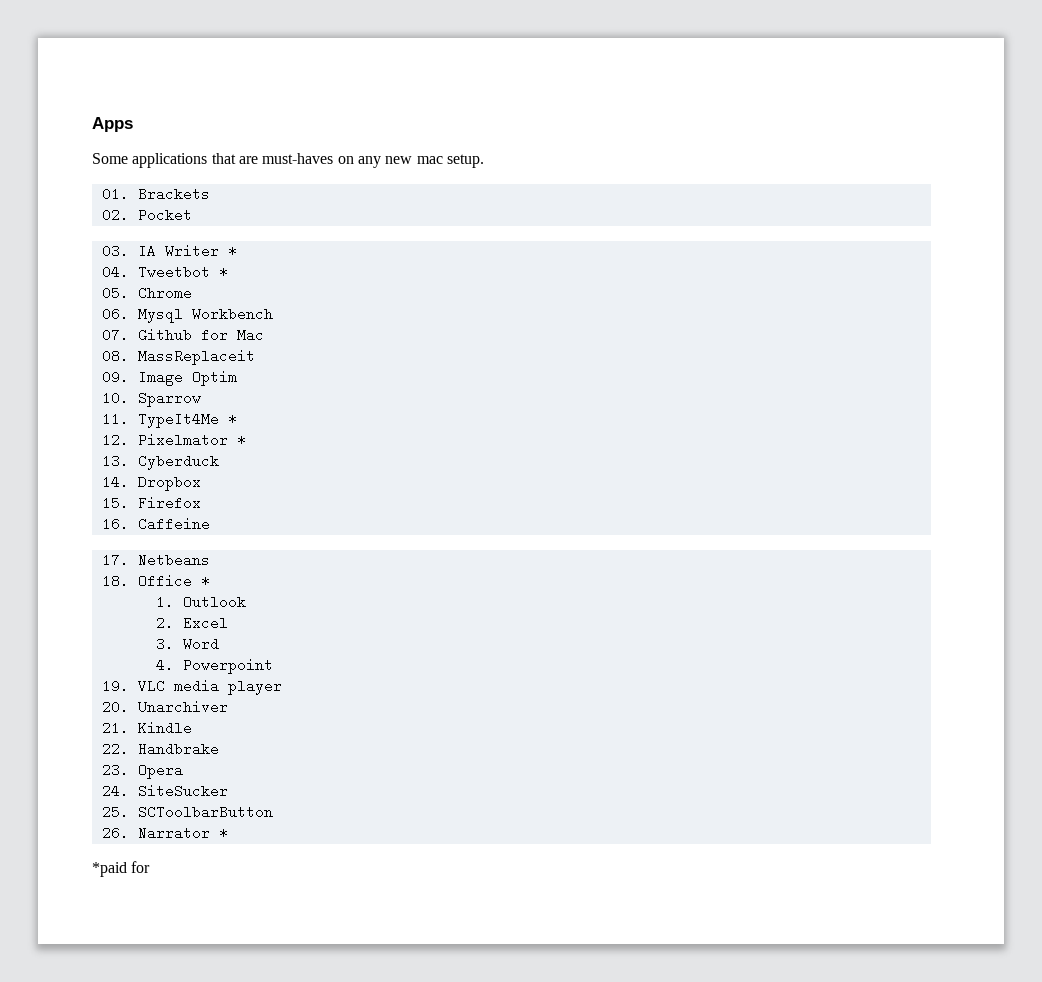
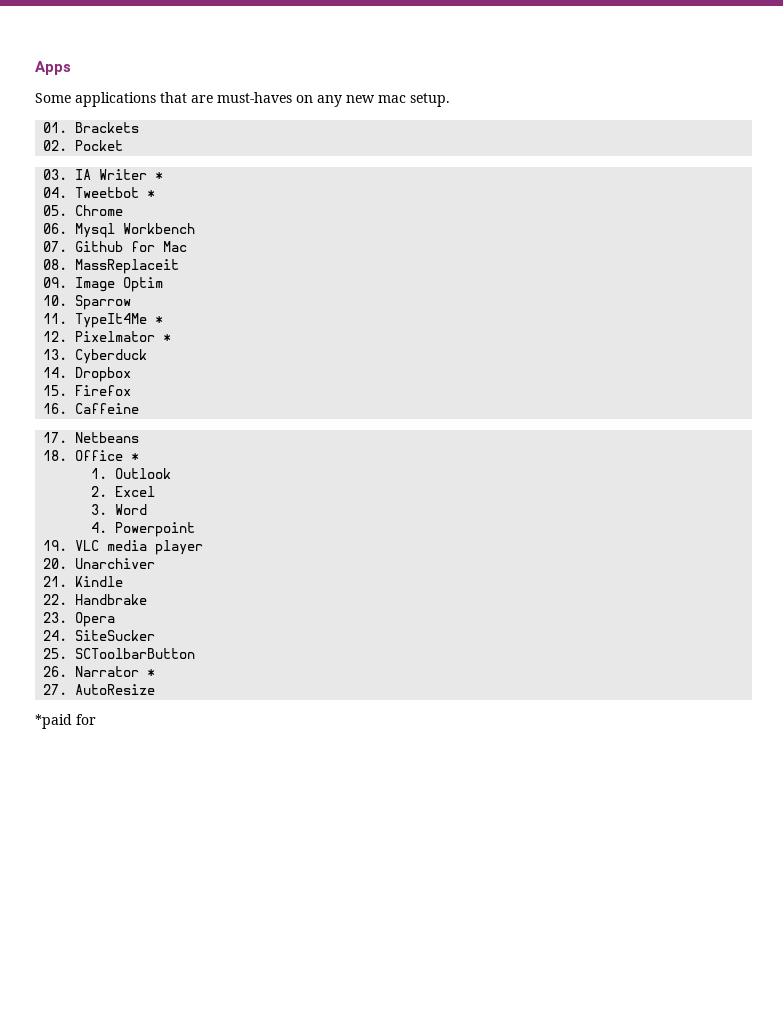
+ 27. AutoResize

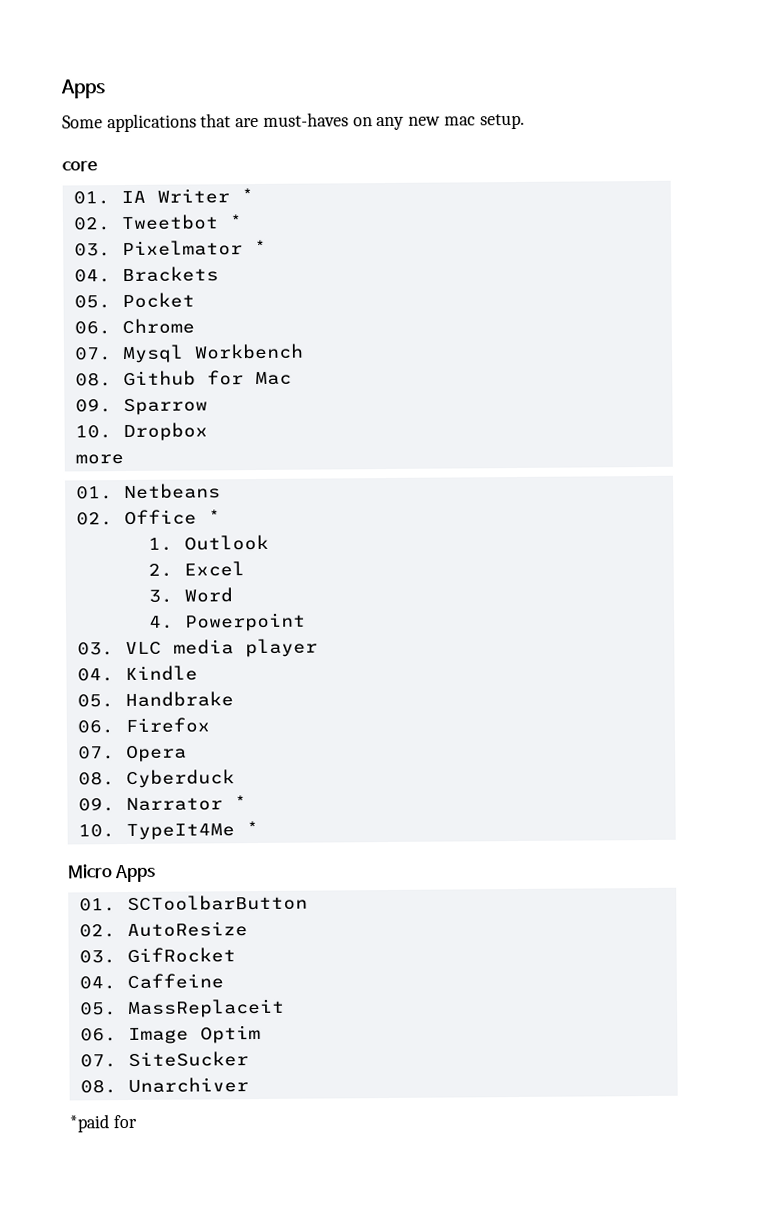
- 01. Brackets
- 02. Pocket
- 03. IA Writer *
+ core
+ 01. IA Writer *
- 04. Tweetbot *
+ 02. Tweetbot *
- 05. Chrome
+ 03. Pixelmator *
+ 04. Brackets
+ 05. Pocket
+ 06. Chrome
- 06. Mysql Workbench
+ 07. Mysql Workbench
- 07. Github for Mac
+ 08. Github for Mac
- 08. MassReplaceit
- 09. Image Optim
- 10. Sparrow
- 11. TypeIt4Me *
- 12. Pixelmator *
- 13. Cyberduck
- 14. Dropbox
- 15. Firefox
- 16. Caffeine
- 17. Netbeans
+ 09. Sparrow
+ 10. Dropbox
+ more
+ 01. Netbeans
- 18. Office *
+ 02. Office *
- 19. VLC media player
+ 03. VLC media player
- 20. Unarchiver
- 21. Kindle
+ 04. Kindle
- 22. Handbrake
+ 05. Handbrake
- 23. Opera
- 24. SiteSucker
- 25. SCToolbarButton
- 26. Narrator *
- 27. AutoResize
+ 06. Firefox
+ 07. Opera
+ 08. Cyberduck
+ 09. Narrator *
+ 10. TypeIt4Me *
+ Micro Apps
+ 01. SCToolbarButton
+ 02. AutoResize
+ 03. GifRocket
+ 04. Caffeine
+ 05. MassReplaceit
+ 06. Image Optim
+ 07. SiteSucker
+ 08. Unarchiver

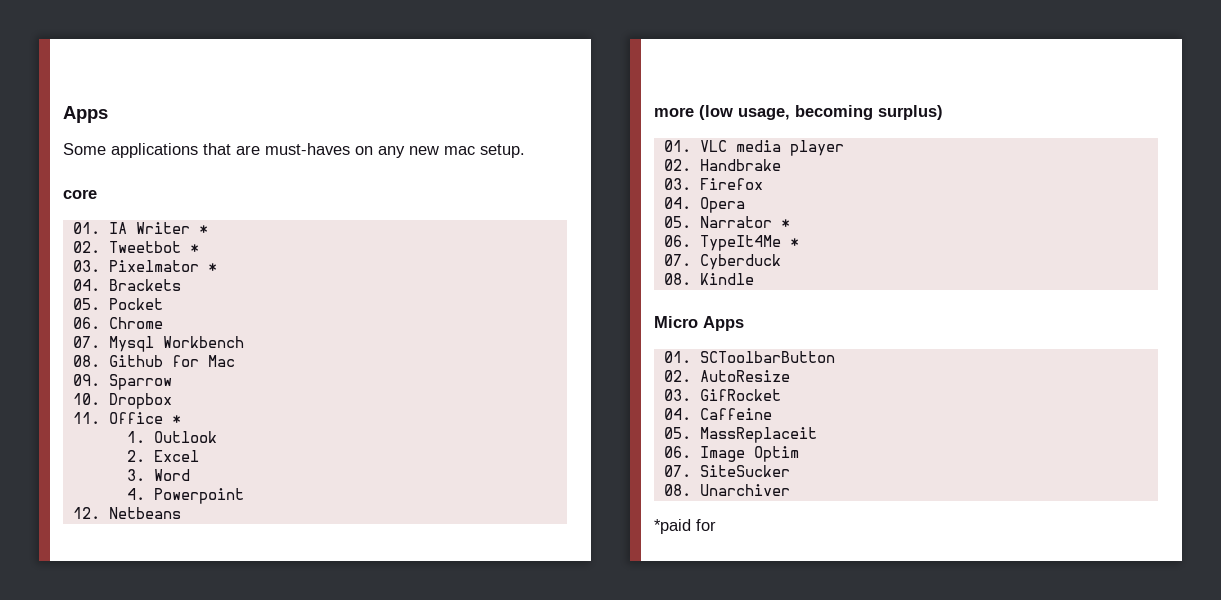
- more
- 01. Netbeans
- 02. Office *
+ 11. Office *
- 03. VLC media player
+ 12. Netbeans
+ more (low usage, becoming surplus)
+ 01. VLC media player
- 04. Kindle
- 05. Handbrake
- 06. Firefox
- 07. Opera
- 08. Cyberduck
- 09. Narrator *
+ 02. Handbrake
+ 03. Firefox
+ 04. Opera
+ 05. Narrator *
- 10. TypeIt4Me *
+ 06. TypeIt4Me *
+ 07. Cyberduck
+ 08. Kindle

